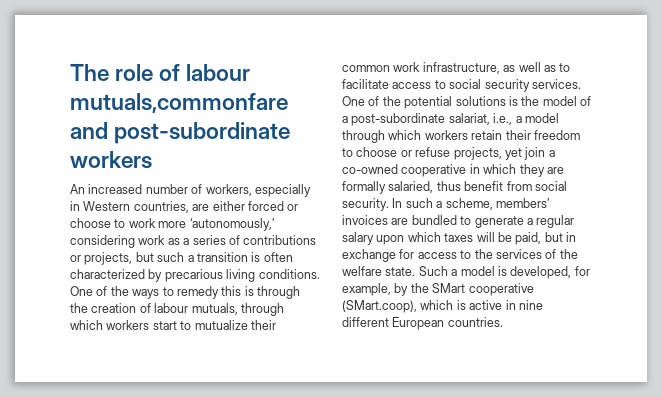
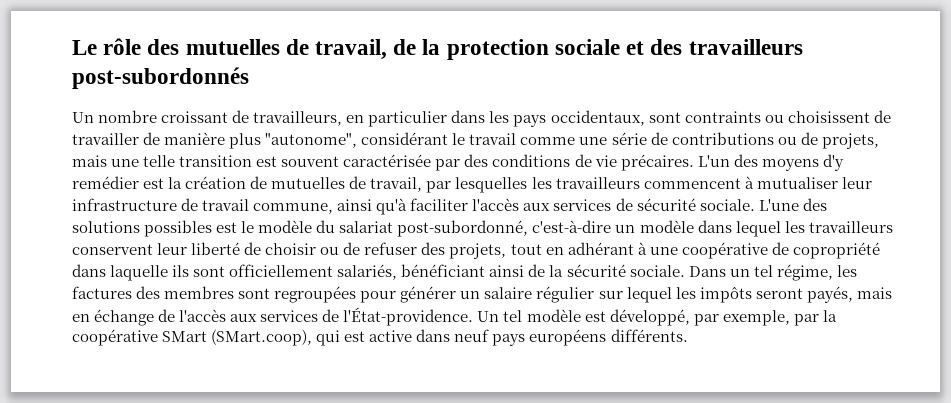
- The role of labour mutuals,commonfare and post-subordinate workers
- An increased number of workers, especially in Western countries, are either forced or choose to work more ‘autonomously,’ considering work as a series of contributions or projects, but such a transition is often characterized by precarious living conditions. One of the ways to remedy this is through the creation of labour mutuals, through which workers start to mutualize their common work infrastructure, as well as to facilitate access to social security services. One of the potential solutions is the model of a post-subordinate salariat, i.e., a model through which workers retain their freedom to choose or refuse projects, yet join a co-owned cooperative in which they are formally salaried, thus benefit from social security. In such a scheme, members’ invoices are bundled to generate a regular salary upon which taxes will be paid, but in exchange for access to the services of the welfare state. Such a model is developed, for example, by the SMart cooperative (SMart.coop), which is active in nine different European countries.
+ Le rôle des mutuelles de travail, de la protection sociale et des travailleurs post-subordonnés
+ Un nombre croissant de travailleurs, en particulier dans les pays occidentaux, sont contraints ou choisissent de travailler de manière plus "autonome", considérant le travail comme une série de contributions ou de projets, mais une telle transition est souvent caractérisée par des conditions de vie précaires. L'un des moyens d'y remédier est la création de mutuelles de travail, par lesquelles les travailleurs commencent à mutualiser leur infrastructure de travail commune, ainsi qu'à faciliter l'accès aux services de sécurité sociale. L'une des solutions possibles est le modèle du salariat post-subordonné, c'est-à-dire un modèle dans lequel les travailleurs conservent leur liberté de choisir ou de refuser des projets, tout en adhérant à une coopérative de copropriété dans laquelle ils sont officiellement salariés, bénéficiant ainsi de la sécurité sociale. Dans un tel régime, les factures des membres sont regroupées pour générer un salaire régulier sur lequel les impôts seront payés, mais en échange de l'accès aux services de l'État-providence. Un tel modèle est développé, par exemple, par la coopérative SMart (SMart.coop), qui est active dans neuf pays européens différents.

